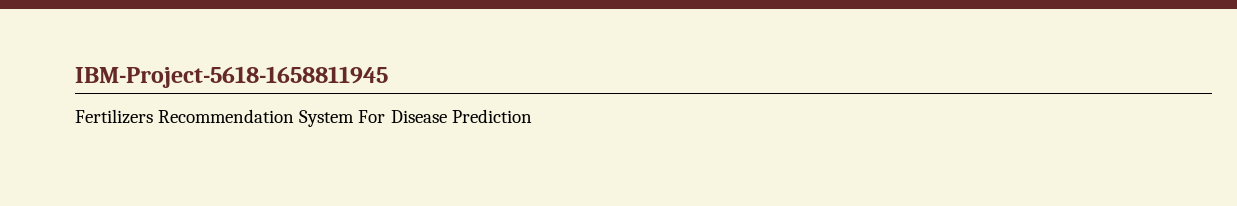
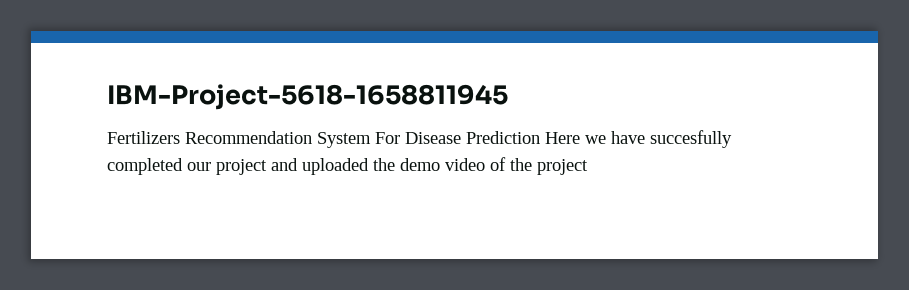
- Fertilizers Recommendation System For Disease Prediction
+ Fertilizers Recommendation System For Disease Prediction Here we have succesfully completed our project and uploaded the demo video of the project

